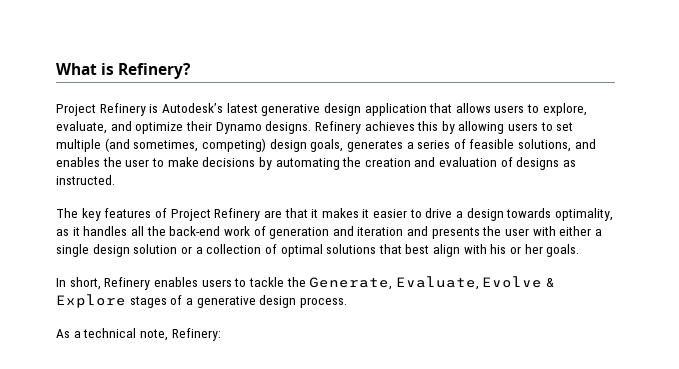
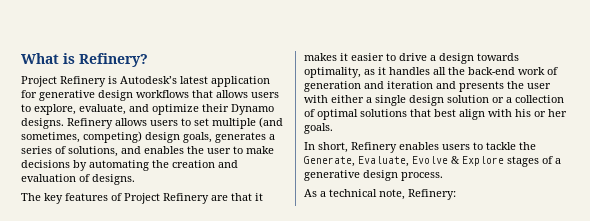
- Project Refinery is Autodesk’s latest generative design application that allows users to explore, evaluate, and optimize their Dynamo designs.
+ Project Refinery is Autodesk’s latest application for generative design workflows that allows users to explore, evaluate, and optimize their Dynamo designs.
- Refinery achieves this by allowing users to set multiple (and sometimes, competing) design goals, generates a series of feasible solutions, and enables the user to make decisions by automating the creation and evaluation of designs as instructed.
+ Refinery allows users to set multiple (and sometimes, competing) design goals, generates a series of solutions, and enables the user to make decisions by automating the creation and evaluation of designs.

